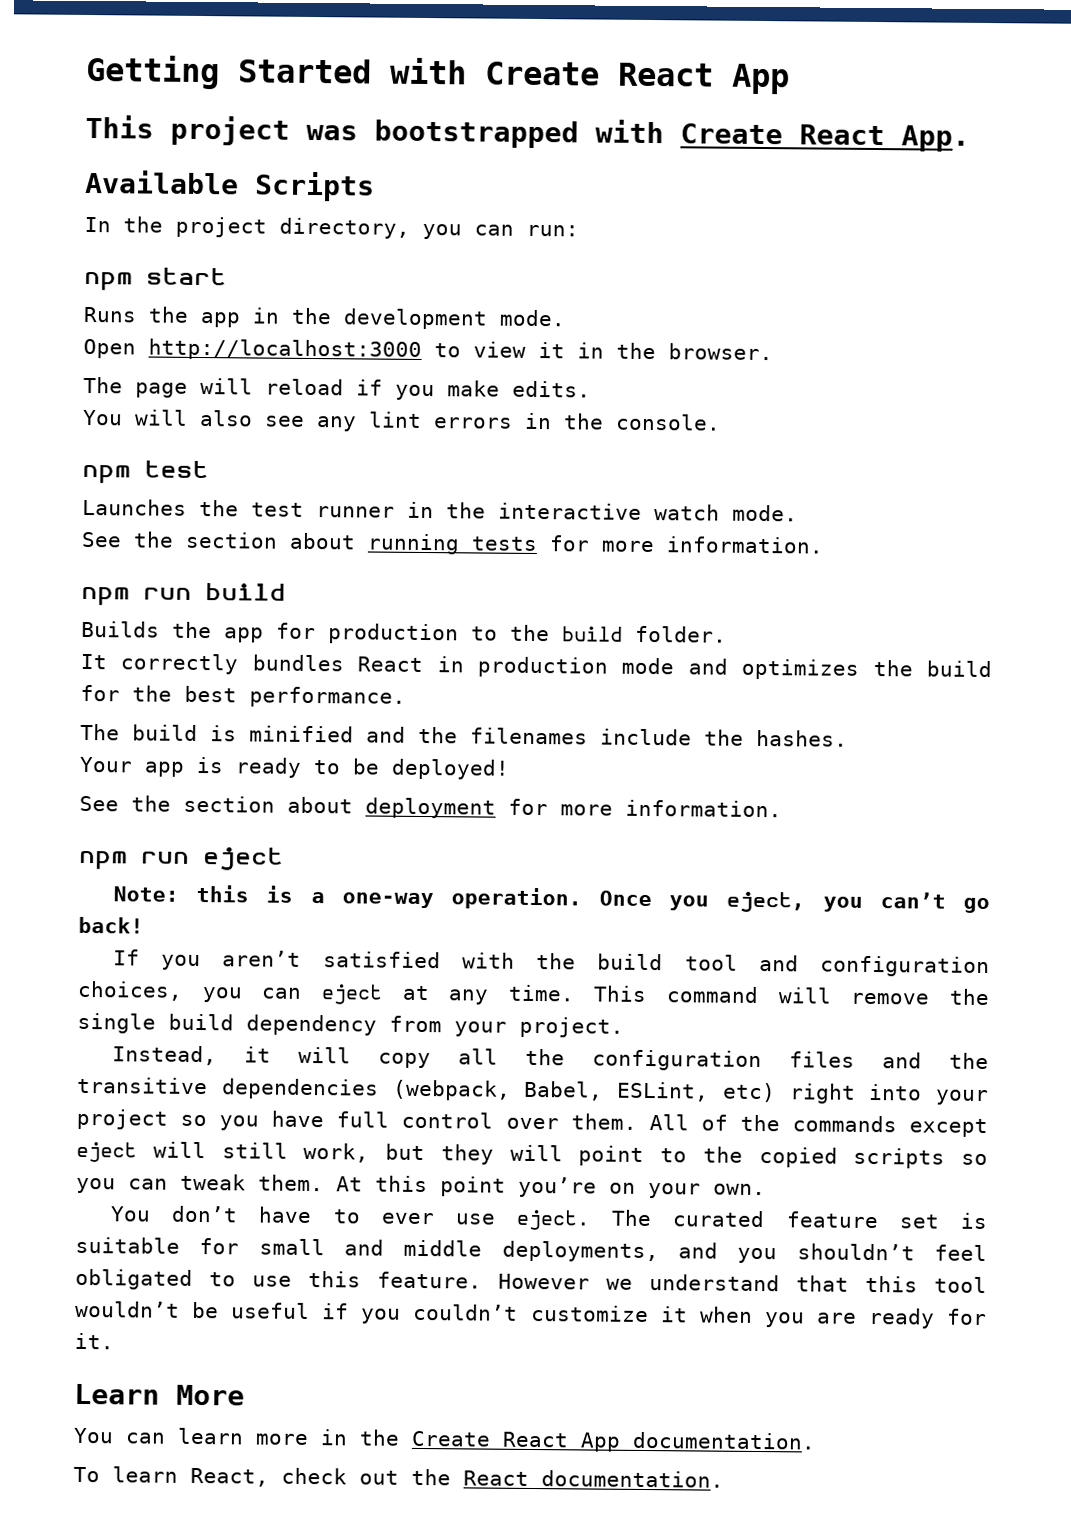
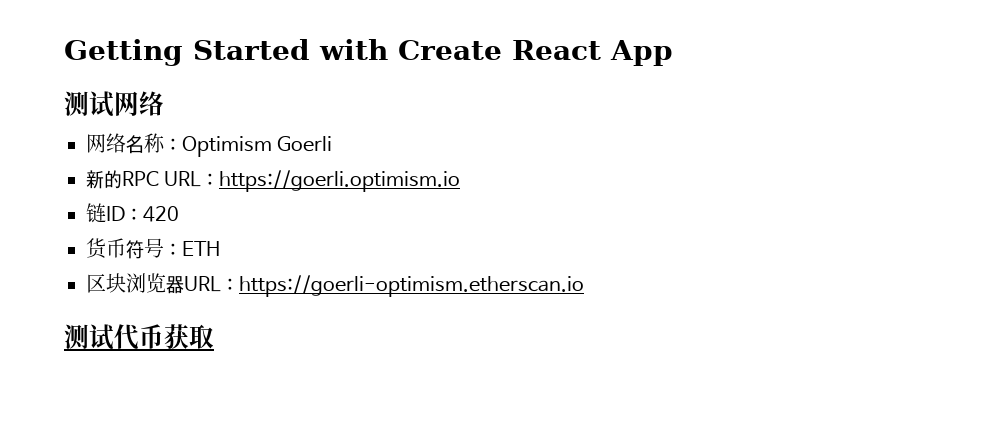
- This project was bootstrapped with Create React App.
- Available Scripts
- In the project directory, you can run:
- npm start
- Runs the app in the development mode.
- Open http://localhost:3000 to view it in the browser.
- The page will reload if you make edits.
- You will also see any lint errors in the console.
- npm test
- Launches the test runner in the interactive watch mode.
- See the section about running tests for more information.
- npm run build
- Builds the app for production to the build folder.
- It correctly bundles React in production mode and optimizes the build for the best performance.
- The build is minified and the filenames include the hashes.
- Your app is ready to be deployed!
- See the section about deployment for more information.
- npm run eject
- Note: this is a one-way operation. Once you eject, you can’t go back!
- If you aren’t satisfied with the build tool and configuration choices, you can eject at any time. This command will remove the single build dependency from your project.
- Instead, it will copy all the configuration files and the transitive dependencies (webpack, Babel, ESLint, etc) right into your project so you have full control over them. All of the commands except eject will still work, but they will point to the copied scripts so you can tweak them. At this point you’re on your own.
- You don’t have to ever use eject. The curated feature set is suitable for small and middle deployments, and you shouldn’t feel obligated to use this feature. However we understand that this tool wouldn’t be useful if you couldn’t customize it when you are ready for it.
- Learn More
- You can learn more in the Create React App documentation.
- To learn React, check out the React documentation.
+ 测试网络
+ 网络名称：Optimism Goerli
+ 新的RPC URL：https://goerli.optimism.io
+ 链ID：420
+ 货币符号：ETH
+ 区块浏览器URL：https://goerli-optimism.etherscan.io
+ 测试代币获取

